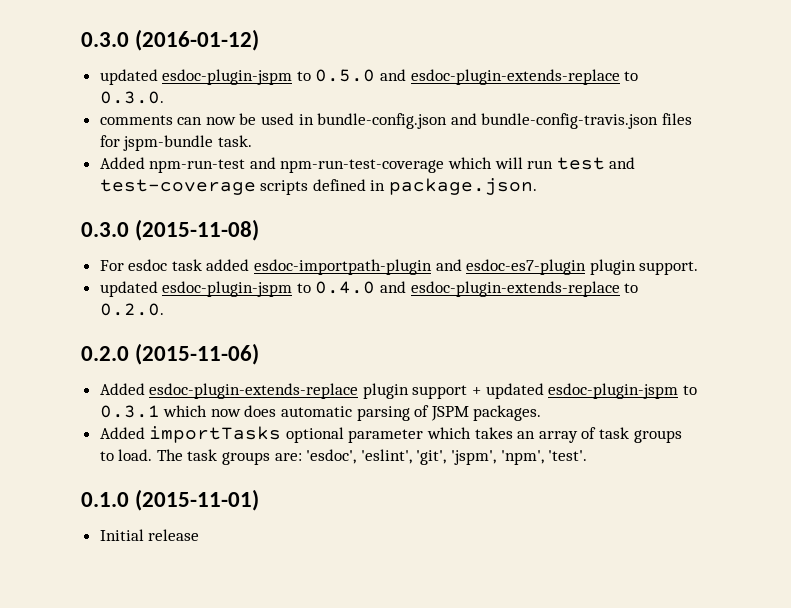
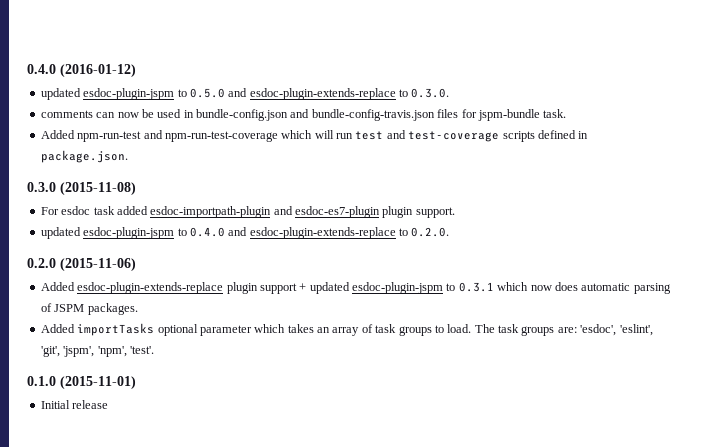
- 0.3.0 (2016-01-12)
+ 0.4.0 (2016-01-12)

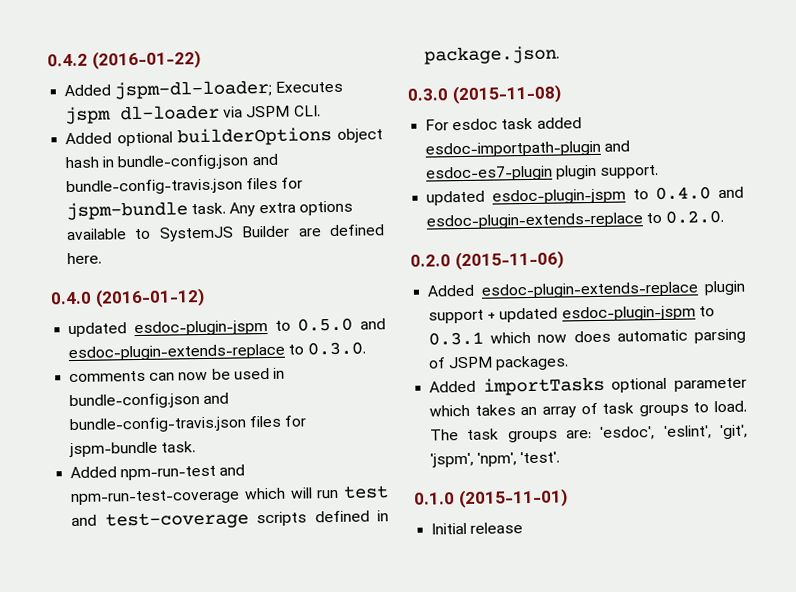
+ 0.4.2 (2016-01-22)
+ Added jspm-dl-loader; Executes jspm dl-loader via JSPM CLI.
+ Added optional builderOptions object hash in bundle-config.json and bundle-config-travis.json files for jspm-bundle task. Any extra options available to SystemJS Builder are defined here.

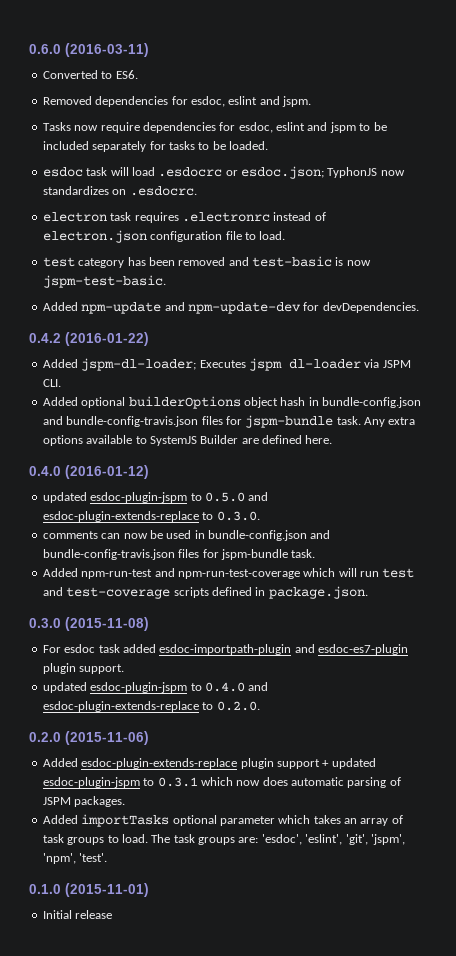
+ 0.6.0 (2016-03-11)
+ Converted to ES6.
+ Removed dependencies for esdoc, eslint and jspm.
+ Tasks now require dependencies for esdoc, eslint and jspm to be included separately for tasks to be loaded.
+ esdoc task will load .esdocrc or esdoc.json; TyphonJS now standardizes on .esdocrc.
+ electron task requires .electronrc instead of electron.json configuration file to load.
+ test category has been removed and test-basic is now jspm-test-basic.
+ Added npm-update and npm-update-dev for devDependencies.

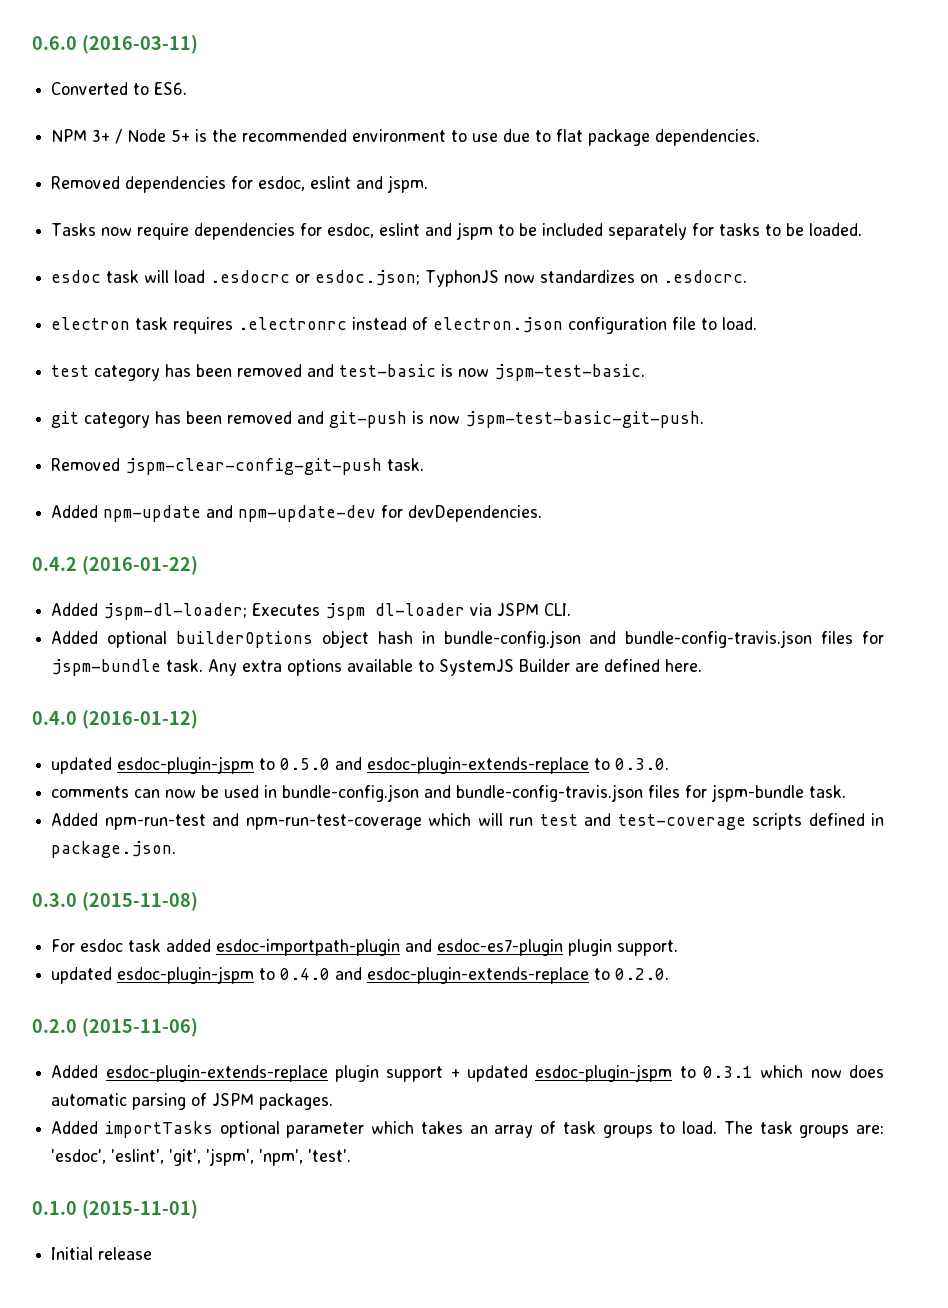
+ NPM 3+ / Node 5+ is the recommended environment to use due to flat package dependencies.
+ git category has been removed and git-push is now jspm-test-basic-git-push.
+ Removed jspm-clear-config-git-push task.

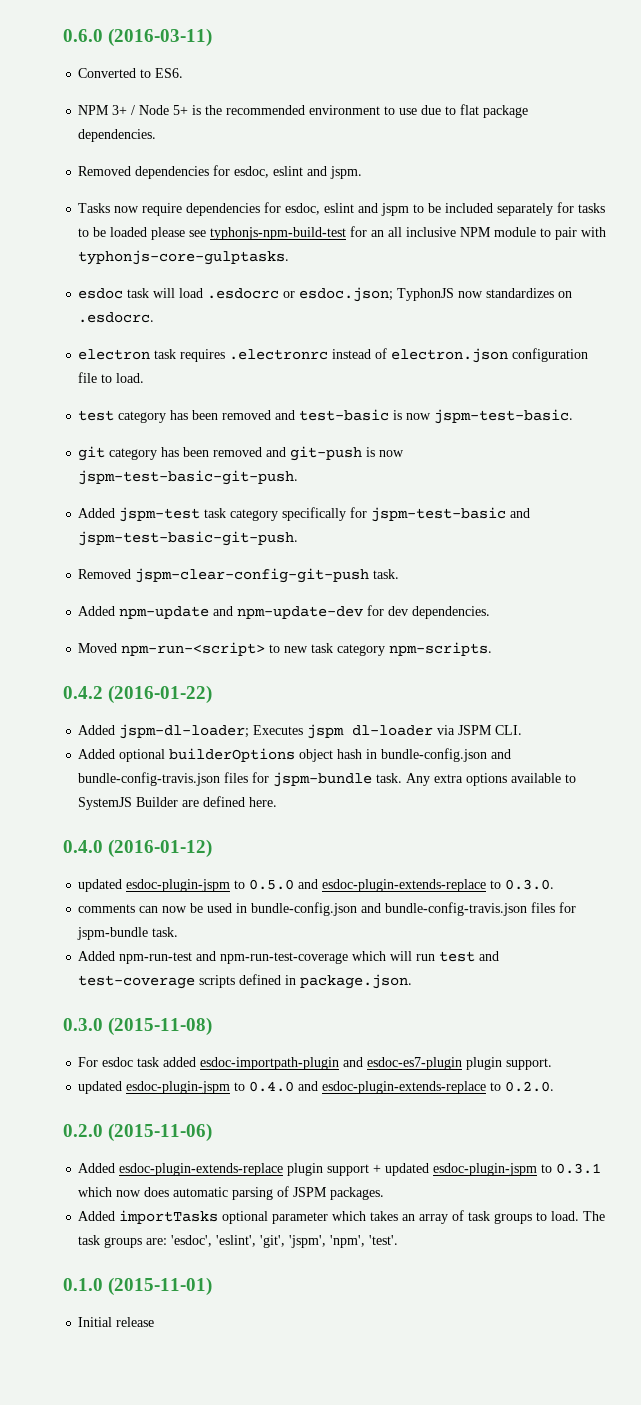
- Tasks now require dependencies for esdoc, eslint and jspm to be included separately for tasks to be loaded.
+ Tasks now require dependencies for esdoc, eslint and jspm to be included separately for tasks to be loaded please see typhonjs-npm-build-test for an all inclusive NPM module to pair with typhonjs-core-gulptasks.
+ Added jspm-test task category specifically for jspm-test-basic and jspm-test-basic-git-push.
- Added npm-update and npm-update-dev for devDependencies.
+ Added npm-update and npm-update-dev for dev dependencies.
+ Moved npm-run-<script> to new task category npm-scripts.

